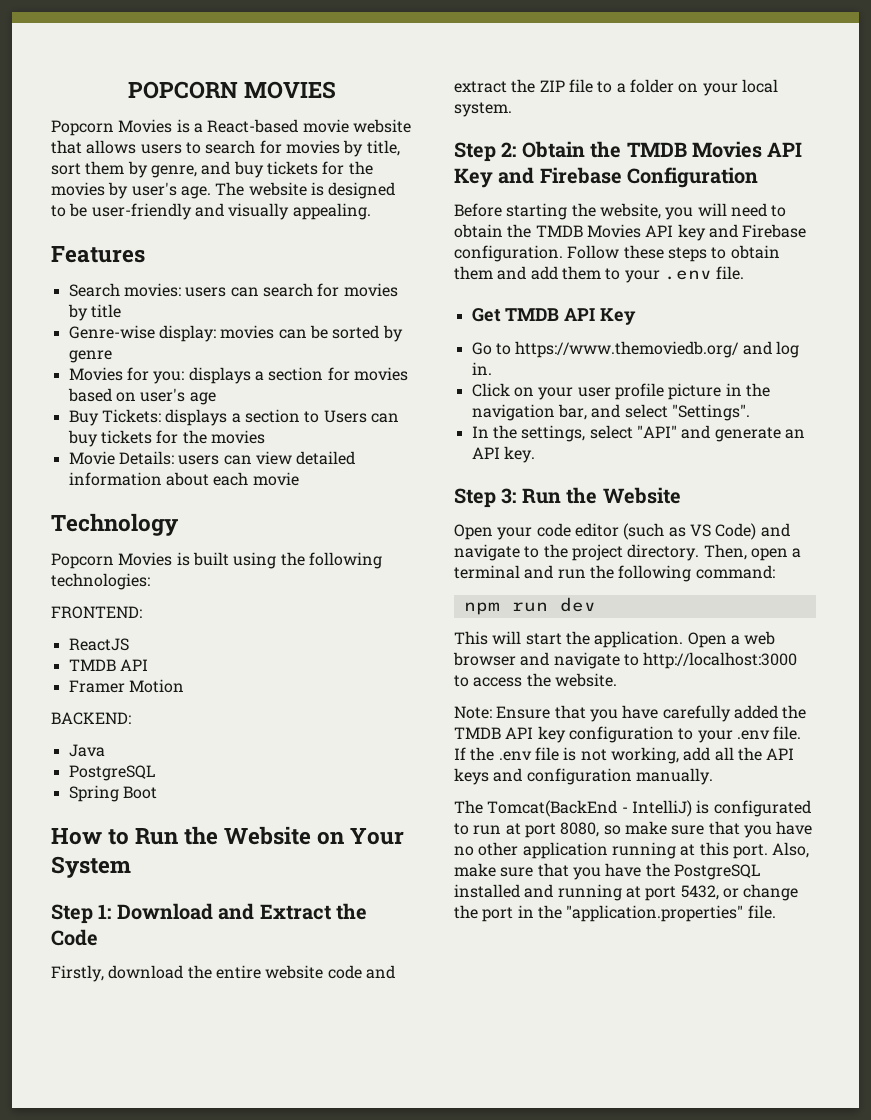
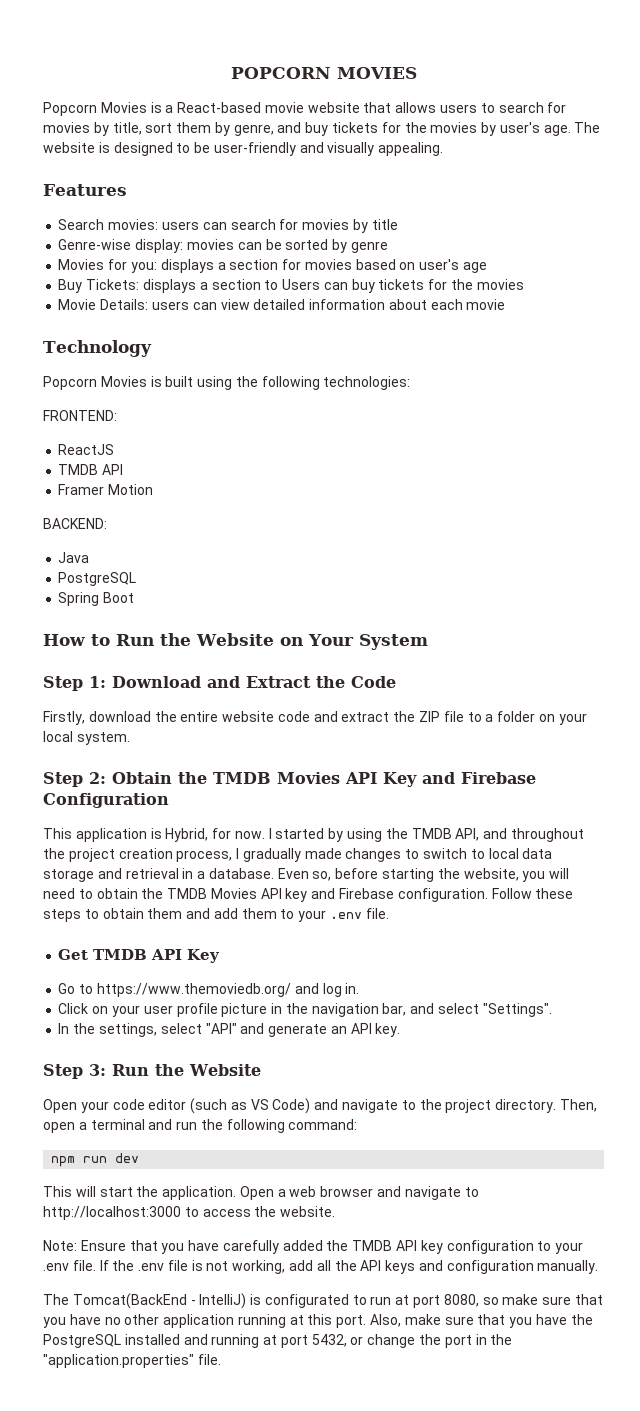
- Before starting the website, you will need to obtain the TMDB Movies API key and Firebase configuration.
+ This application is Hybrid, for now. I started by using the TMDB API, and throughout the project creation process, I gradually made changes to switch to local data storage and retrieval in a database. Even so, before starting the website, you will need to obtain the TMDB Movies API key and Firebase configuration.

